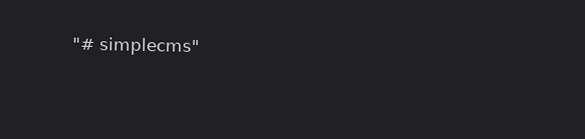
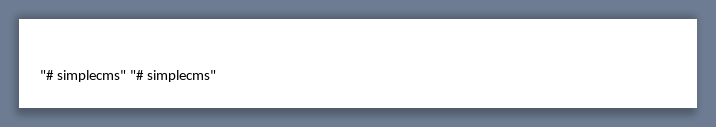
- "# simplecms"
+ "# simplecms" "# simplecms"

